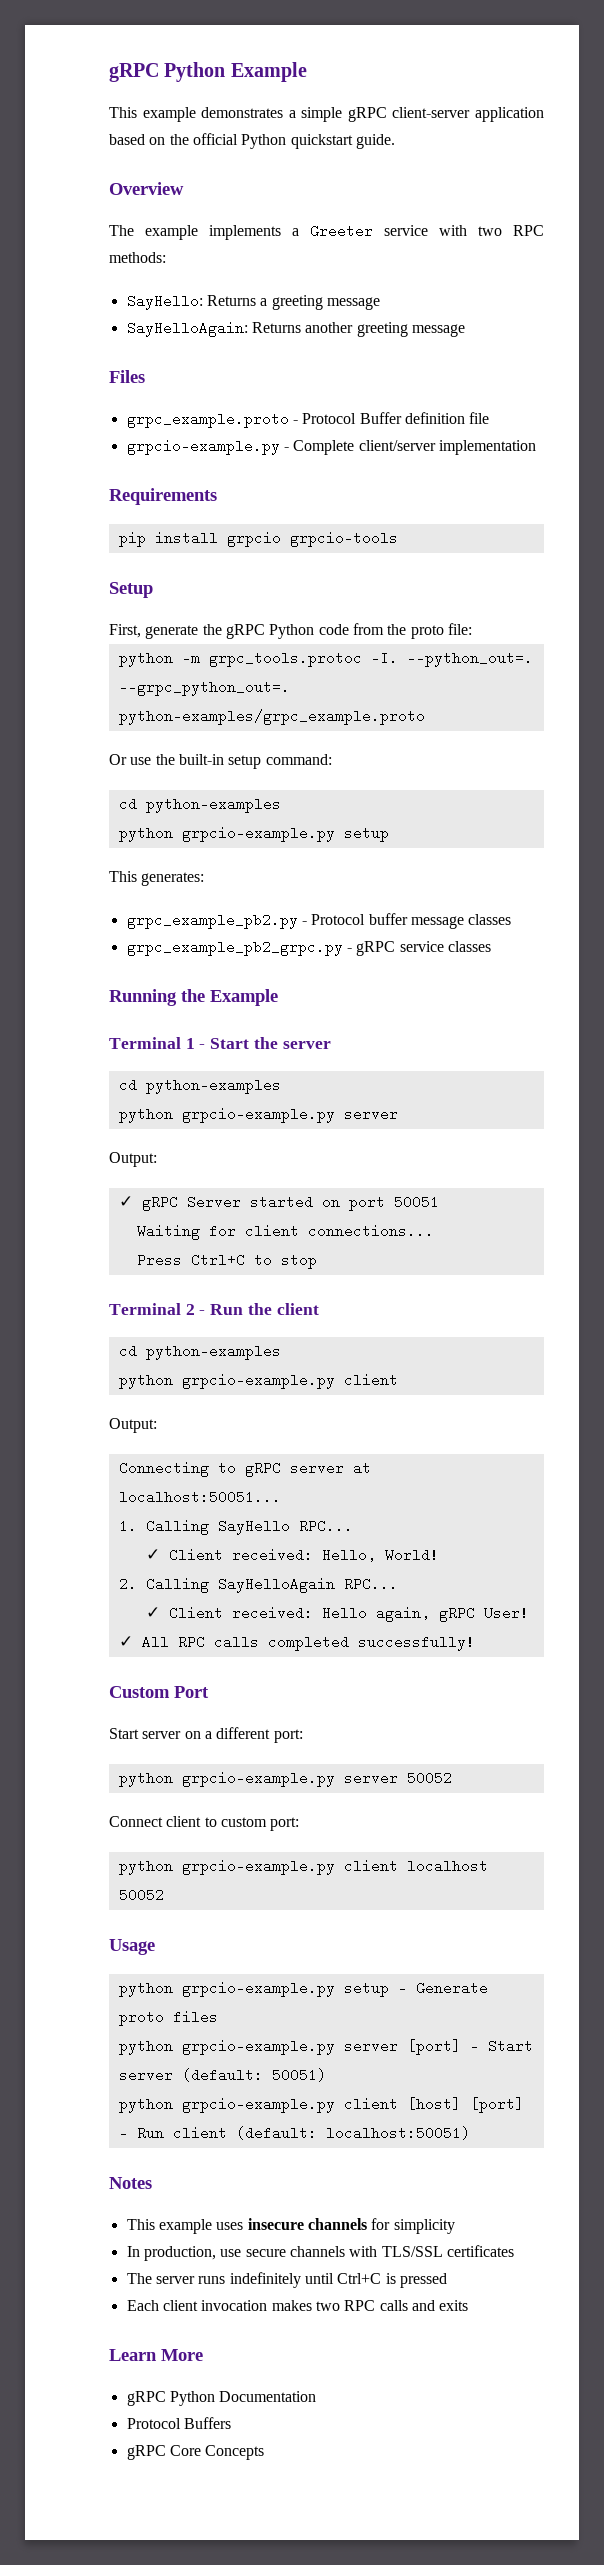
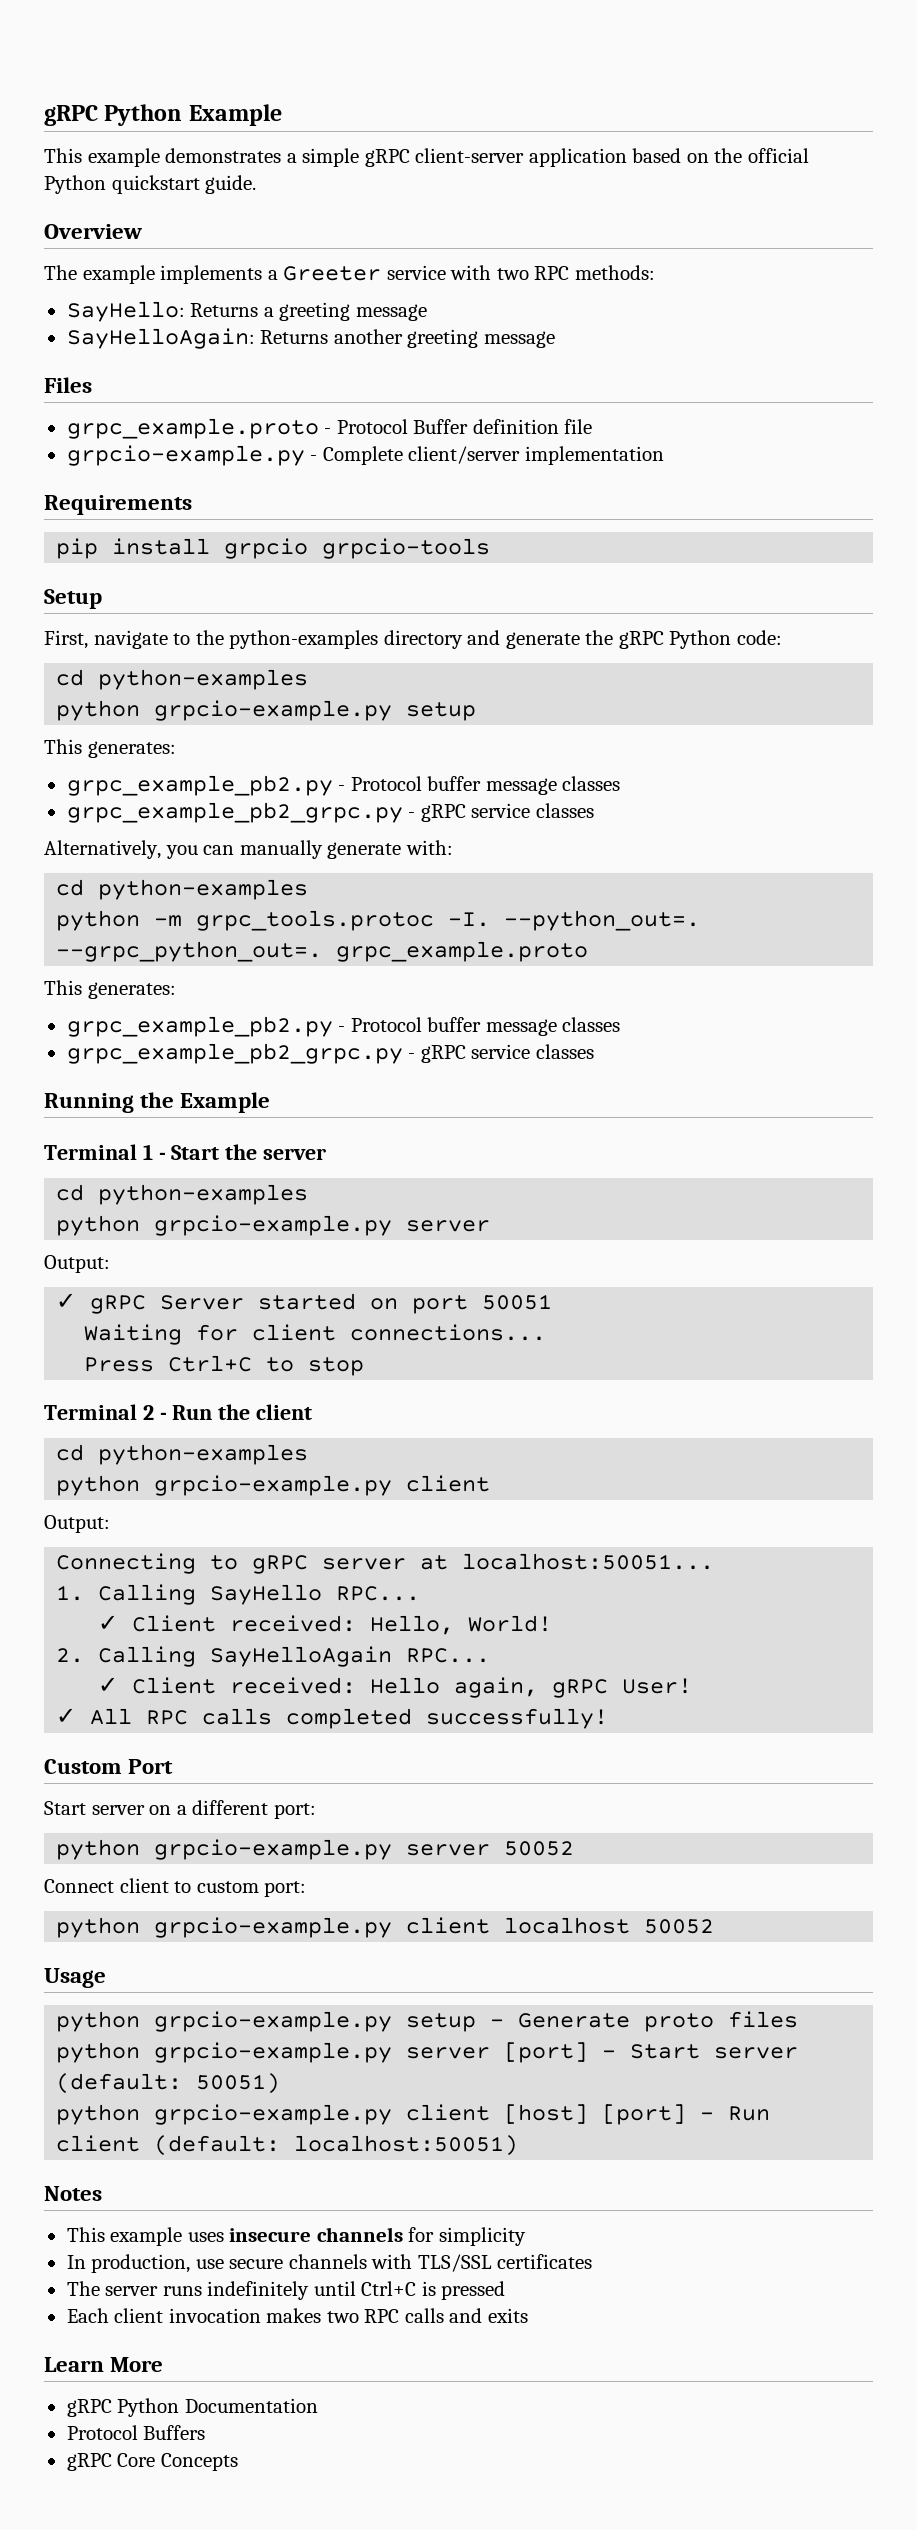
- First, generate the gRPC Python code from the proto file:
+ First, navigate to the python-examples directory and generate the gRPC Python code:
+ cd python-examples
+ python grpcio-example.py setup
+ This generates:
+ grpc_example_pb2.py - Protocol buffer message classes
+ grpc_example_pb2_grpc.py - gRPC service classes
+ Alternatively, you can manually generate with:
+ cd python-examples
- --grpc_python_out=. python-examples/grpc_example.proto
- Or use the built-in setup command:
- cd python-examples
- python grpcio-example.py setup
+ --grpc_python_out=. grpc_example.proto

